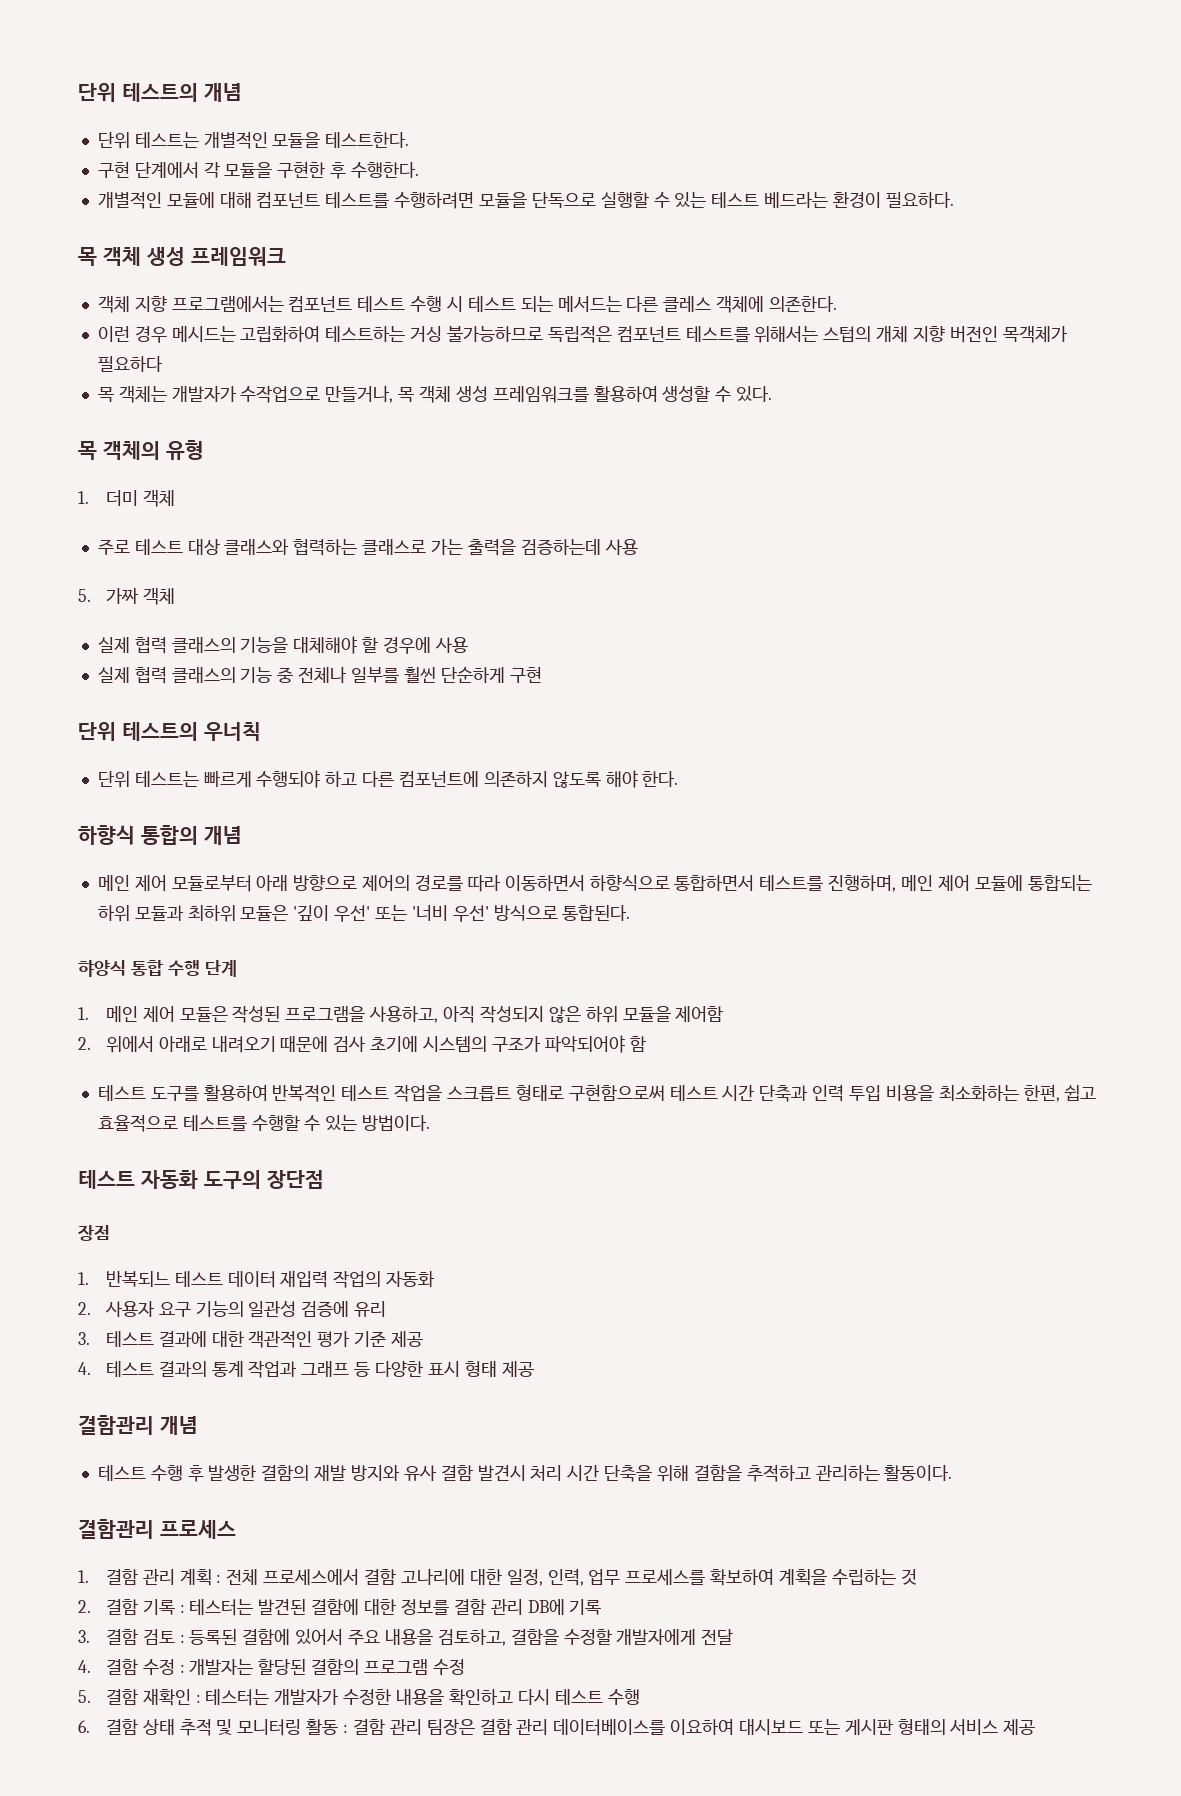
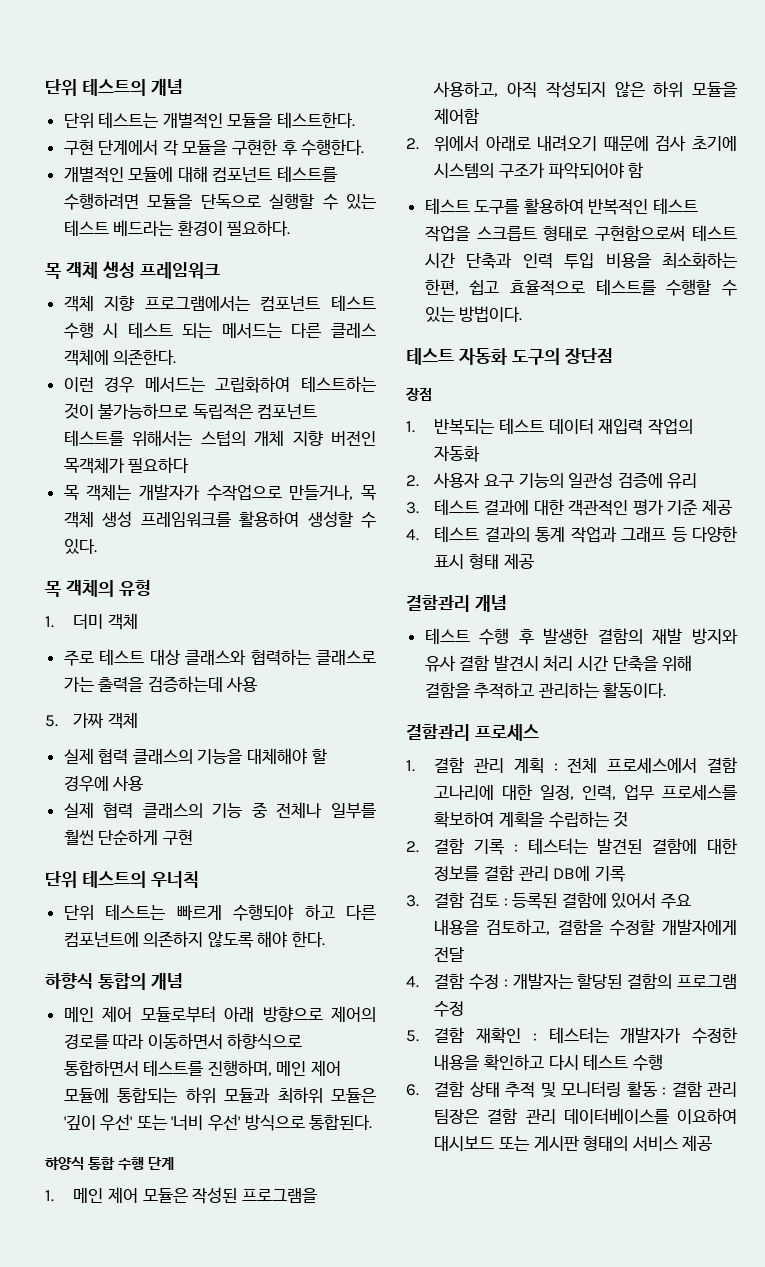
- 이런 경우 메시드는 고립화하여 테스트하는 거싱 불가능하므로 독립적은 컴포넌트 테스트를 위해서는 스텁의 개체 지향 버전인 목객체가 필요하다
+ 이런 경우 메서드는 고립화하여 테스트하는 것이 불가능하므로 독립적은 컴포넌트 테스트를 위해서는 스텁의 개체 지향 버전인 목객체가 필요하다
- 1. 반복되느 테스트 데이터 재입력 작업의 자동화
+ 1. 반복되는 테스트 데이터 재입력 작업의 자동화

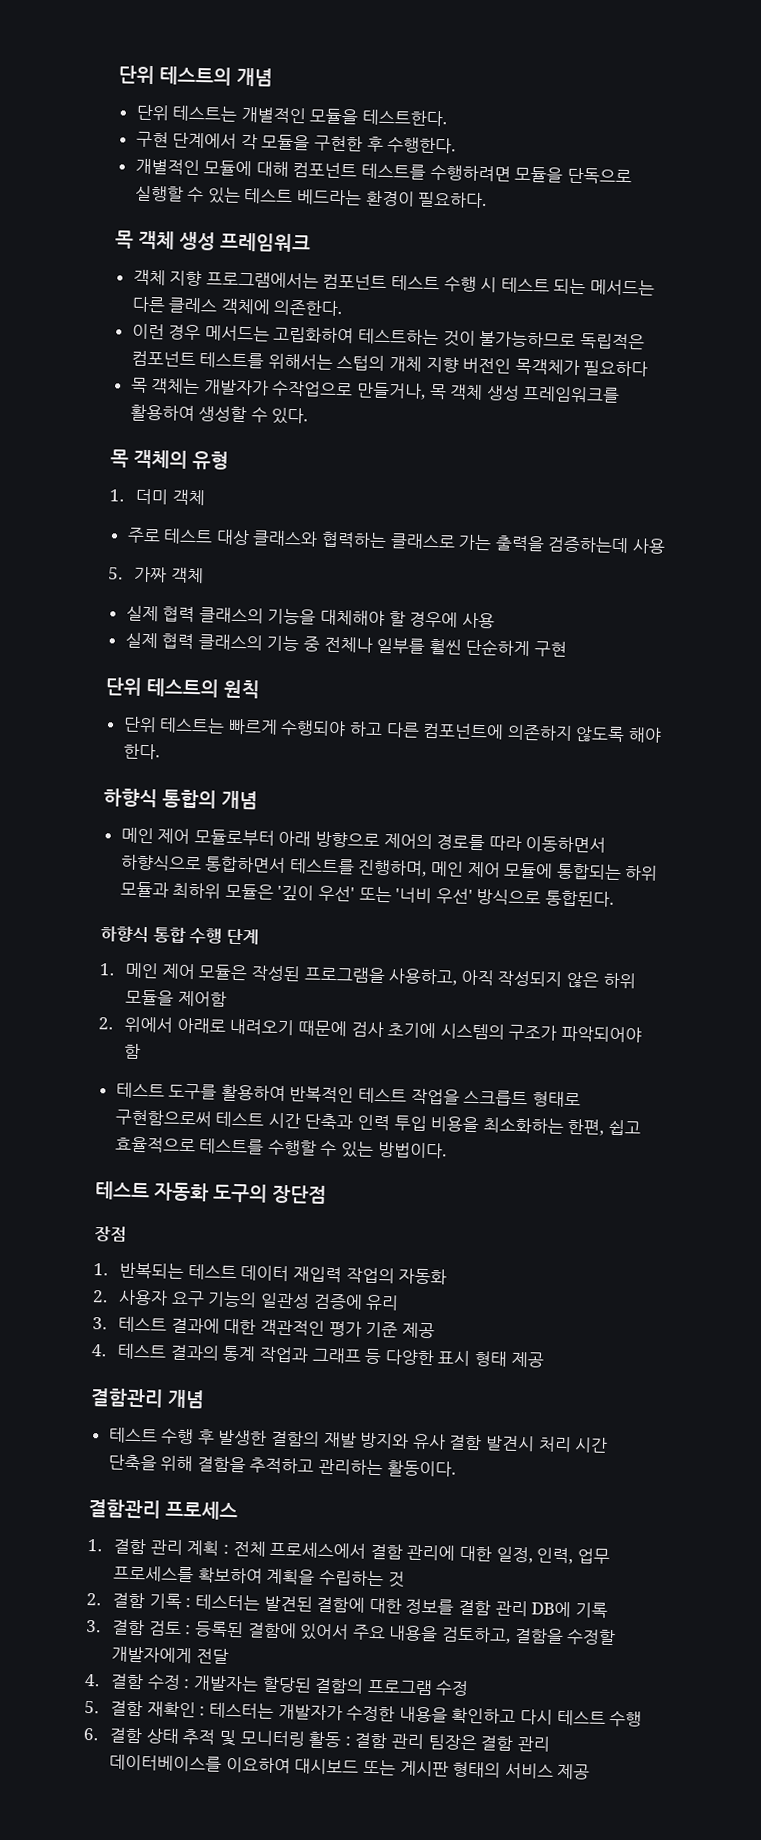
- 단위 테스트의 우너칙
+ 단위 테스트의 원칙
- 햐양식 통합 수행 단계
+ 하향식 통합 수행 단계
- 1. 결함 관리 계획 : 전체 프로세스에서 결함 고나리에 대한 일정, 인력, 업무 프로세스를 확보하여 계획을 수립하는 것
+ 1. 결함 관리 계획 : 전체 프로세스에서 결함 관리에 대한 일정, 인력, 업무 프로세스를 확보하여 계획을 수립하는 것

